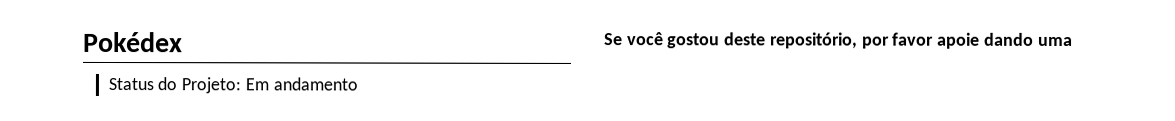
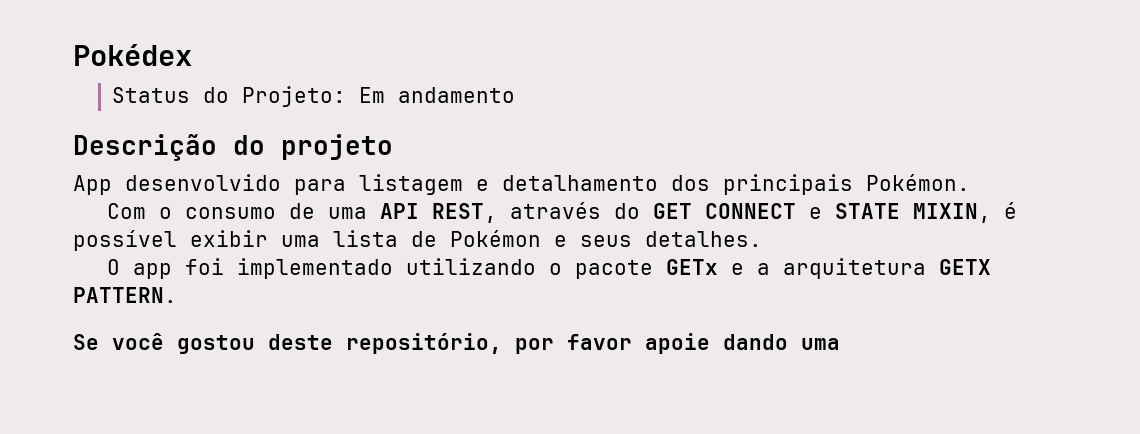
+ Descrição do projeto
+ App desenvolvido para listagem e detalhamento dos principais Pokémon.
+ Com o consumo de uma API REST, através do GET CONNECT e STATE MIXIN, é possível exibir uma lista de Pokémon e seus detalhes.
+ O app foi implementado utilizando o pacote GETx e a arquitetura GETX PATTERN.

